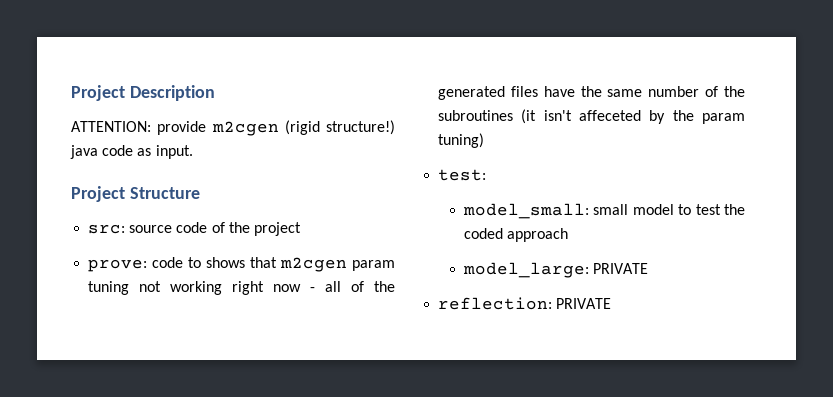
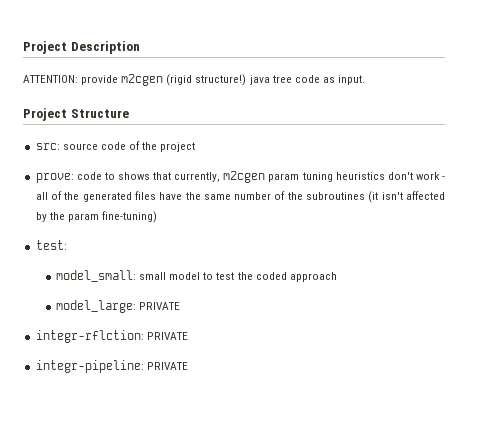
- ATTENTION: provide m2cgen (rigid structure!) java code as input.
+ ATTENTION: provide m2cgen (rigid structure!) java tree code as input.
- prove: code to shows that m2cgen param tuning not working right now - all of the generated files have the same number of the subroutines (it isn't affeceted by the param tuning)
+ prove: code to shows that currently, m2cgen param tuning heuristics don't work - all of the generated files have the same number of the subroutines (it isn't affected by the param fine-tuning)
- reflection: PRIVATE
+ integr-rflction: PRIVATE
+ integr-pipeline: PRIVATE

